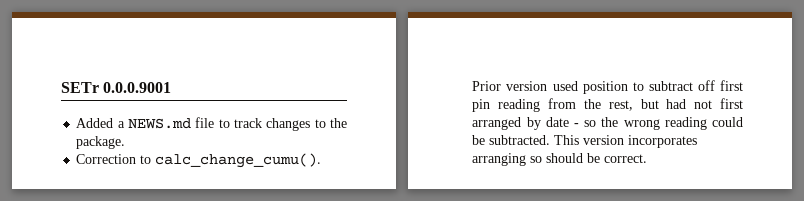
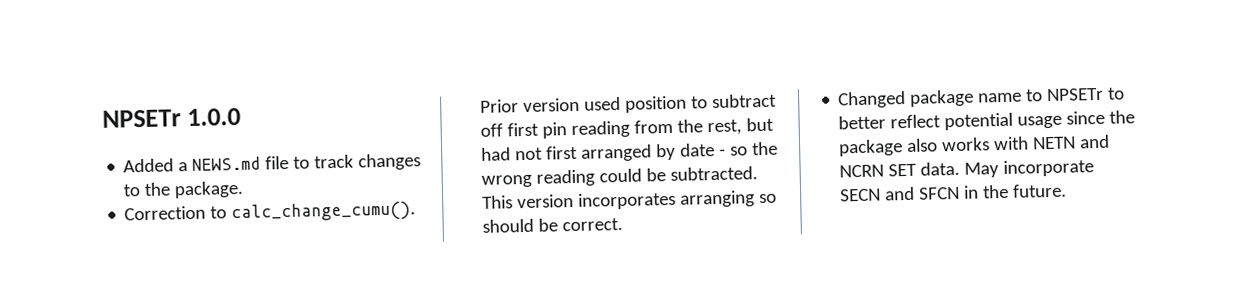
- SETr 0.0.0.9001
+ NPSETr 1.0.0
+ Changed package name to NPSETr to better reflect potential usage since the package also works with NETN and NCRN SET data. May incorporate SECN and SFCN in the future.

